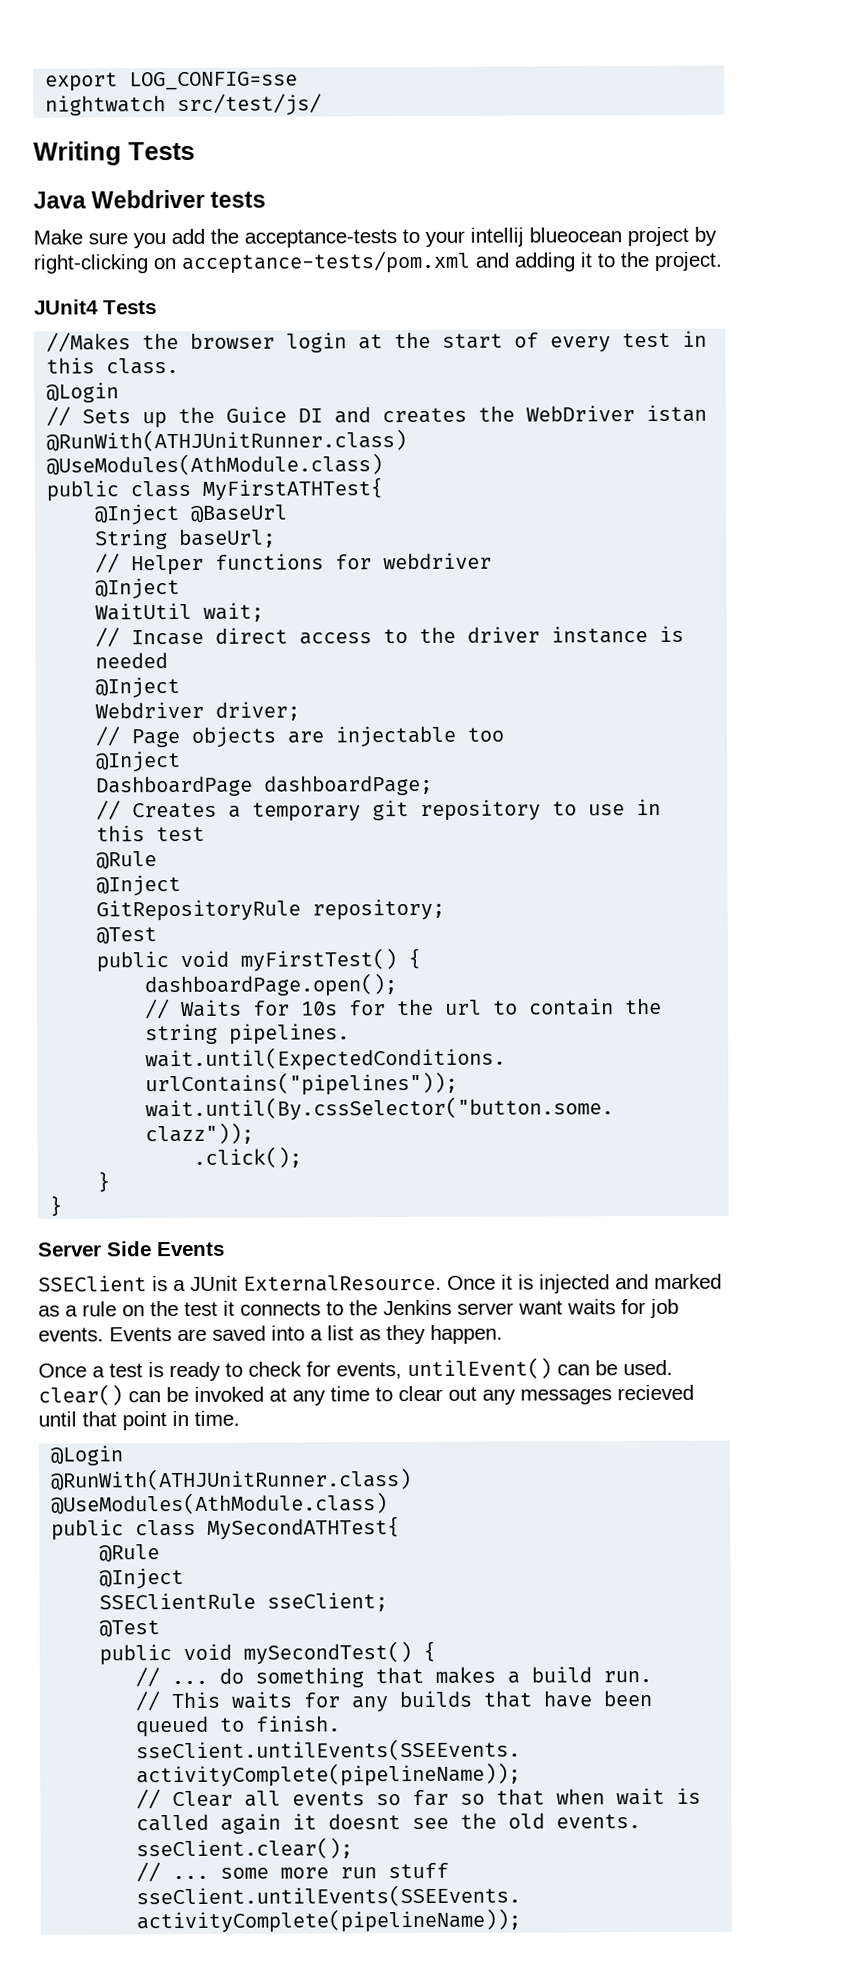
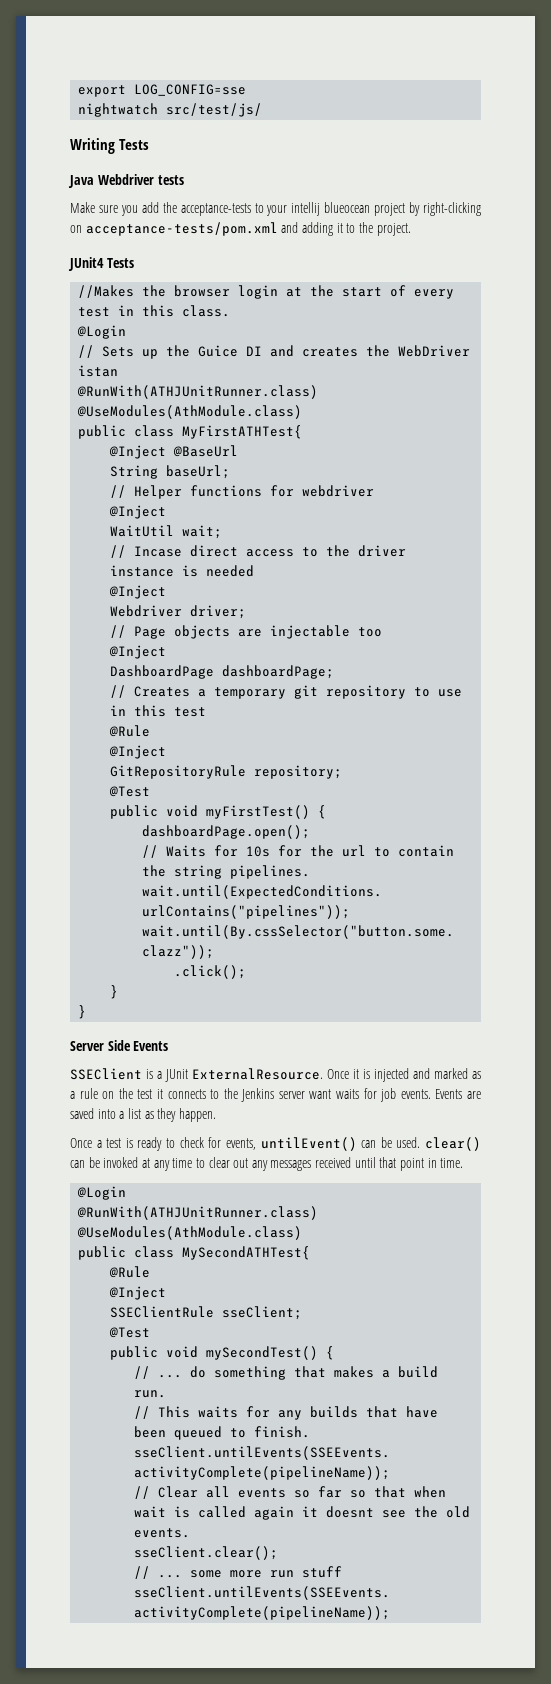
- Once a test is ready to check for events, untilEvent() can be used. clear() can be invoked at any time to clear out any messages recieved until that point in time.
+ Once a test is ready to check for events, untilEvent() can be used. clear() can be invoked at any time to clear out any messages received until that point in time.

